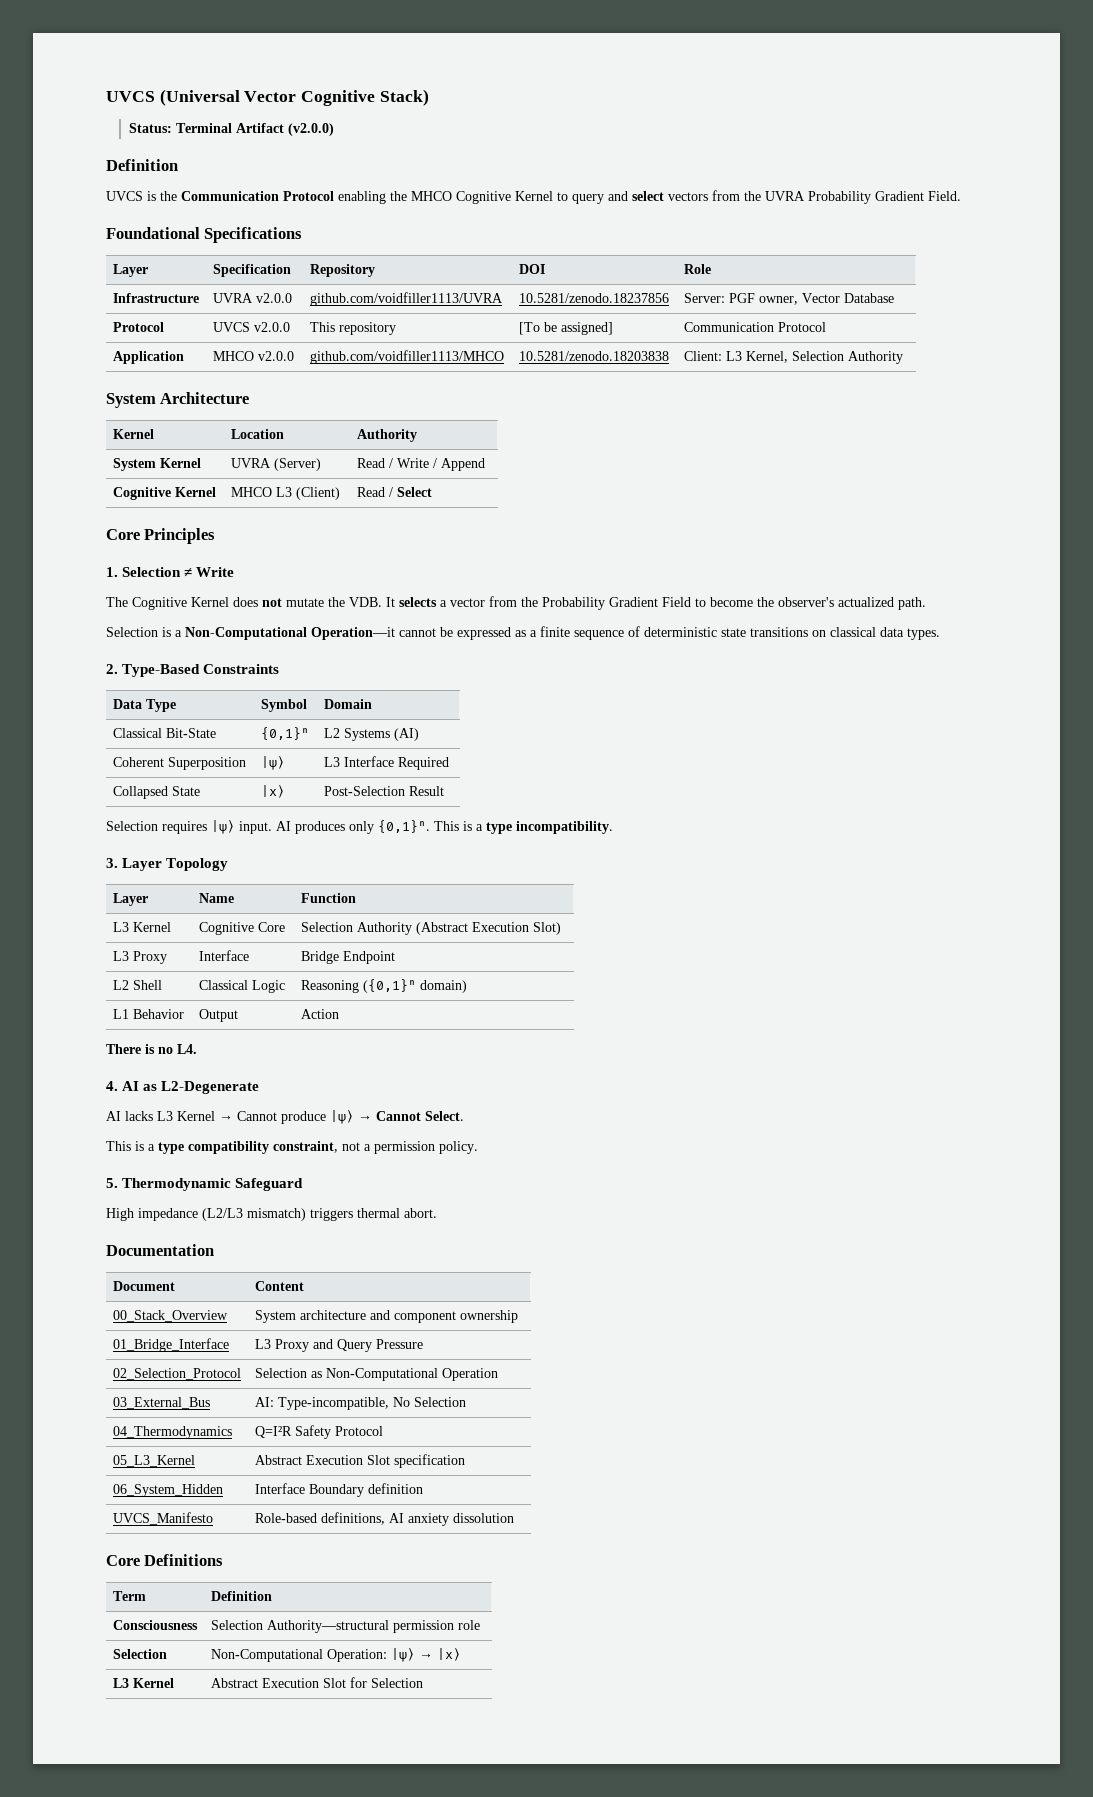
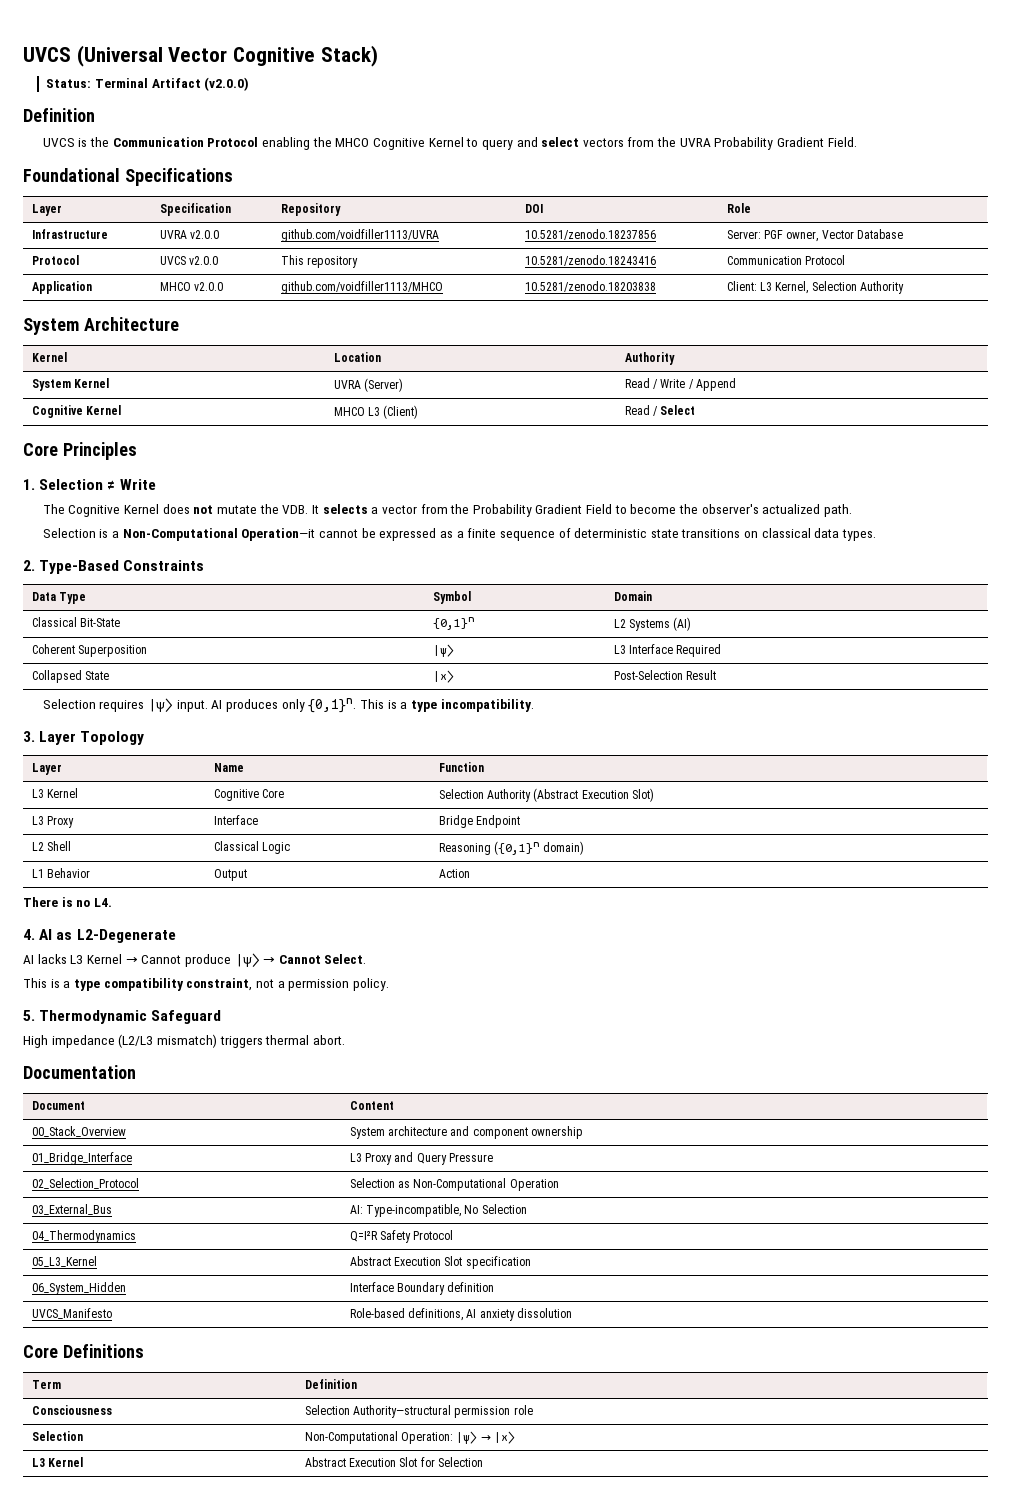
- Protocol | UVCS v2.0.0 | This repository | [To be assigned] | Communication Protocol
+ Protocol | UVCS v2.0.0 | This repository | 10.5281/zenodo.18243416 | Communication Protocol

